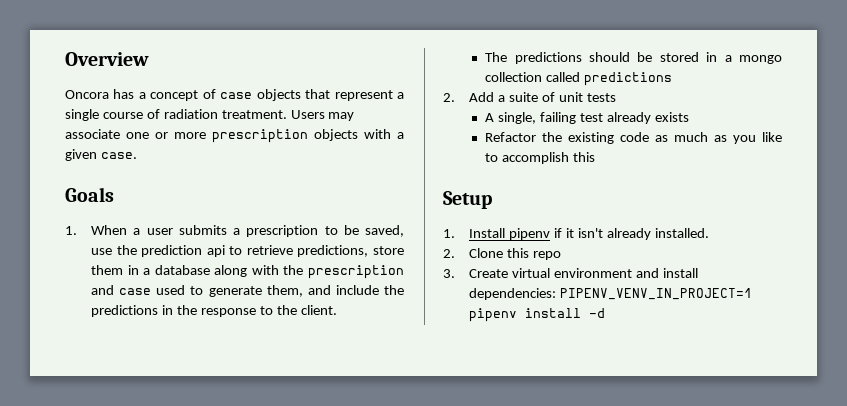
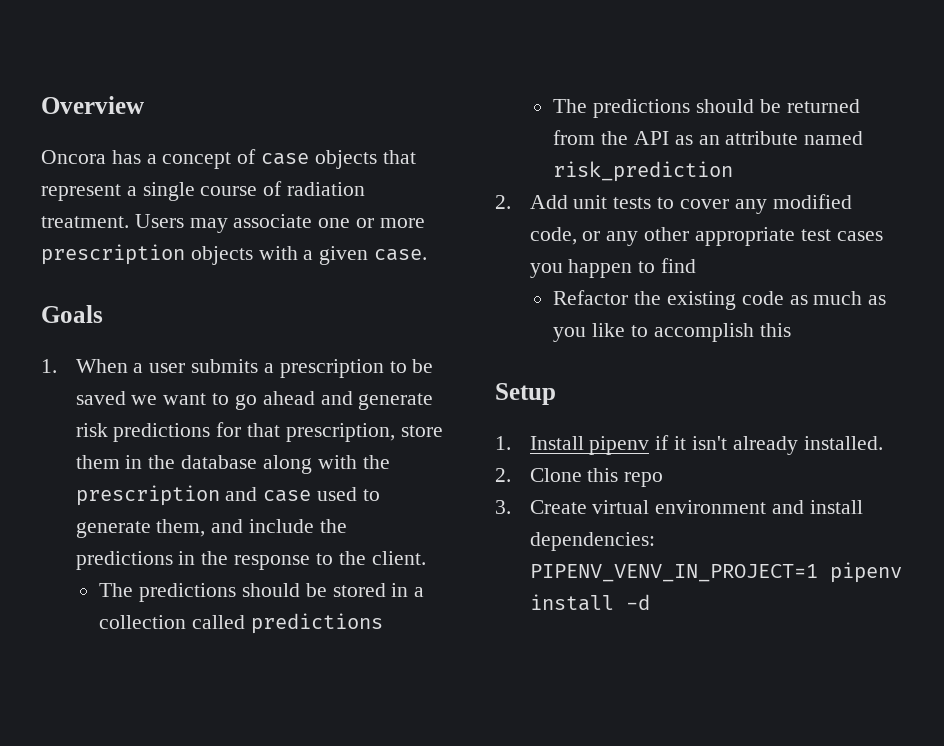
- 1. When a user submits a prescription to be saved, use the prediction api to retrieve predictions, store them in a database along with the prescription and case used to generate them, and include the predictions in the response to the client.
+ 1. When a user submits a prescription to be saved we want to go ahead and generate risk predictions for that prescription, store them in the database along with the prescription and case used to generate them, and include the predictions in the response to the client.
- The predictions should be stored in a mongo collection called predictions
+ The predictions should be stored in a collection called predictions
+ The predictions should be returned from the API as an attribute named risk_prediction
- 2. Add a suite of unit tests
- A single, failing test already exists
+ 2. Add unit tests to cover any modified code, or any other appropriate test cases you happen to find

